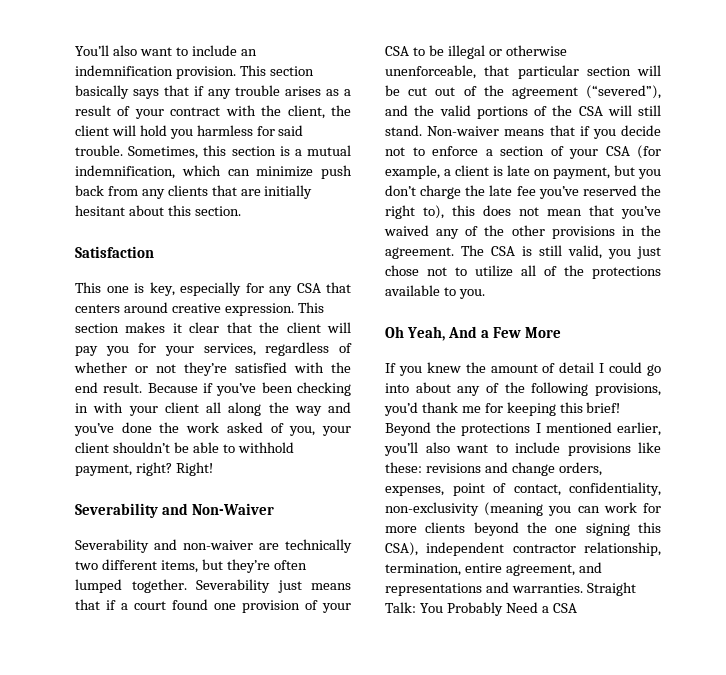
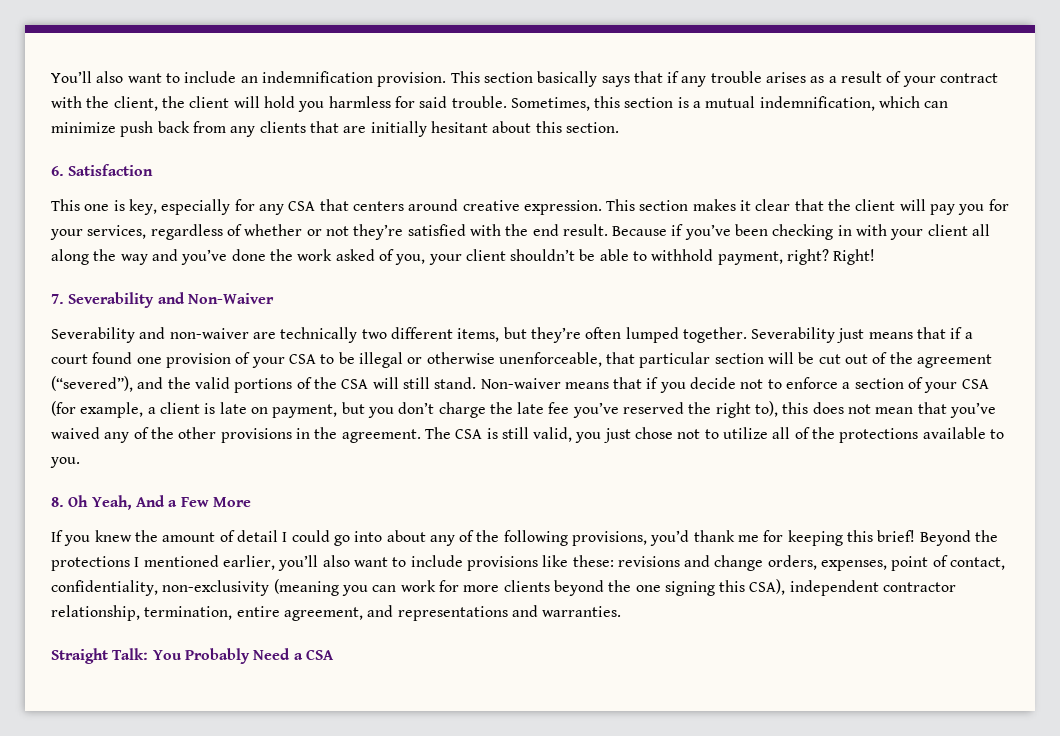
- Satisfaction
+ 6. Satisfaction
- Severability and Non-Waiver
+ 7. Severability and Non-Waiver
- Oh Yeah, And a Few More
+ 8. Oh Yeah, And a Few More
- Beyond the protections I mentioned earlier, you’ll also want to include provisions like these: revisions and change orders, expenses, point of contact, confidentiality, non-exclusivity (meaning you can work for more clients beyond the one signing this CSA), independent contractor relationship, termination, entire agreement, and representations and warranties. Straight Talk: You Probably Need a CSA
+ Beyond the protections I mentioned earlier, you’ll also want to include provisions like these: revisions and change orders, expenses, point of contact, confidentiality, non-exclusivity (meaning you can work for more clients beyond the one signing this CSA), independent contractor relationship, termination, entire agreement, and representations and warranties.
+ Straight Talk: You Probably Need a CSA

